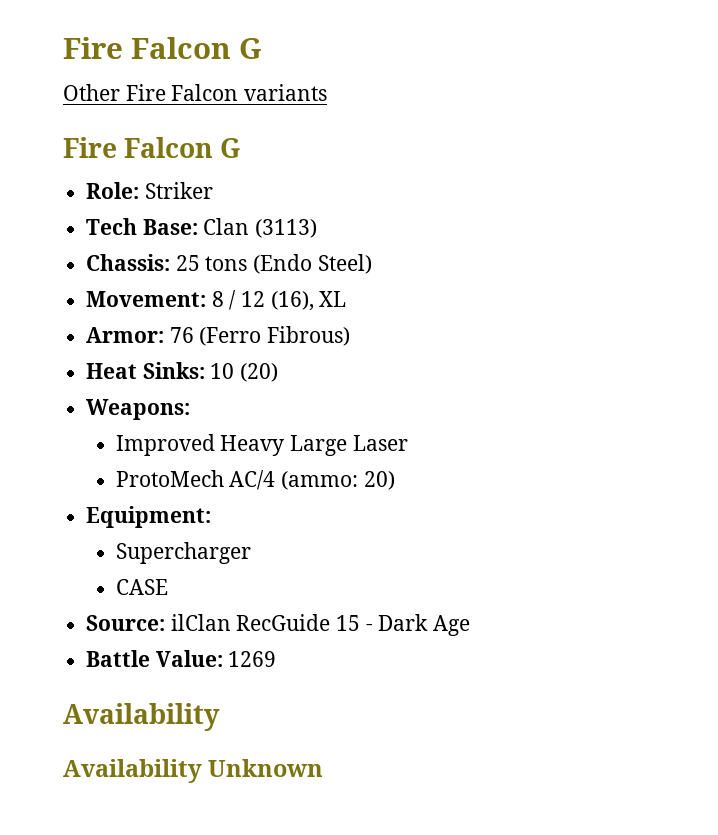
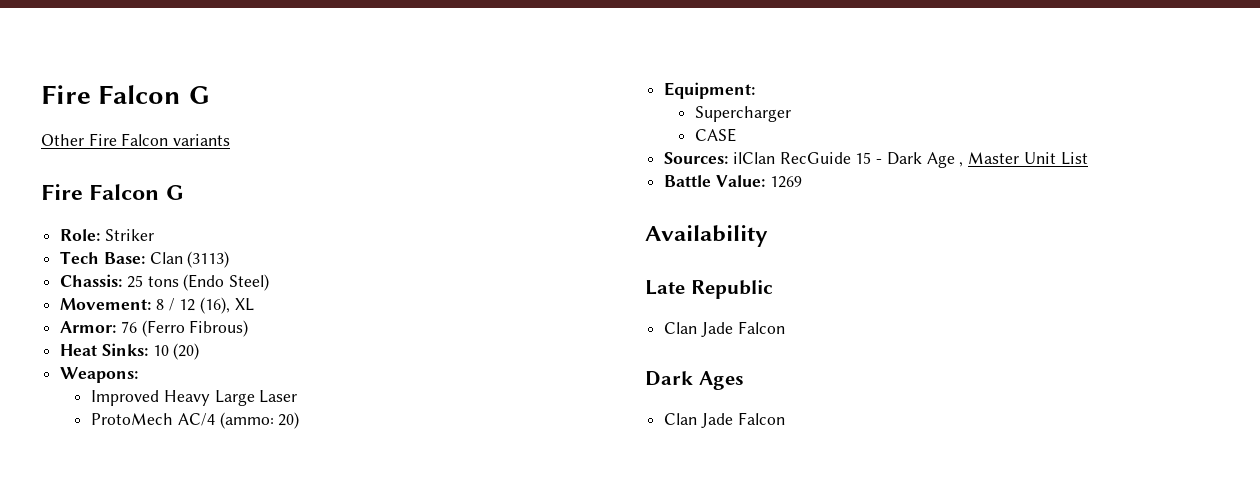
- Source: ilClan RecGuide 15 - Dark Age
+ Sources: ilClan RecGuide 15 - Dark Age , Master Unit List
- Availability Unknown
+ Late Republic
+ Clan Jade Falcon
+ Dark Ages
+ Clan Jade Falcon

